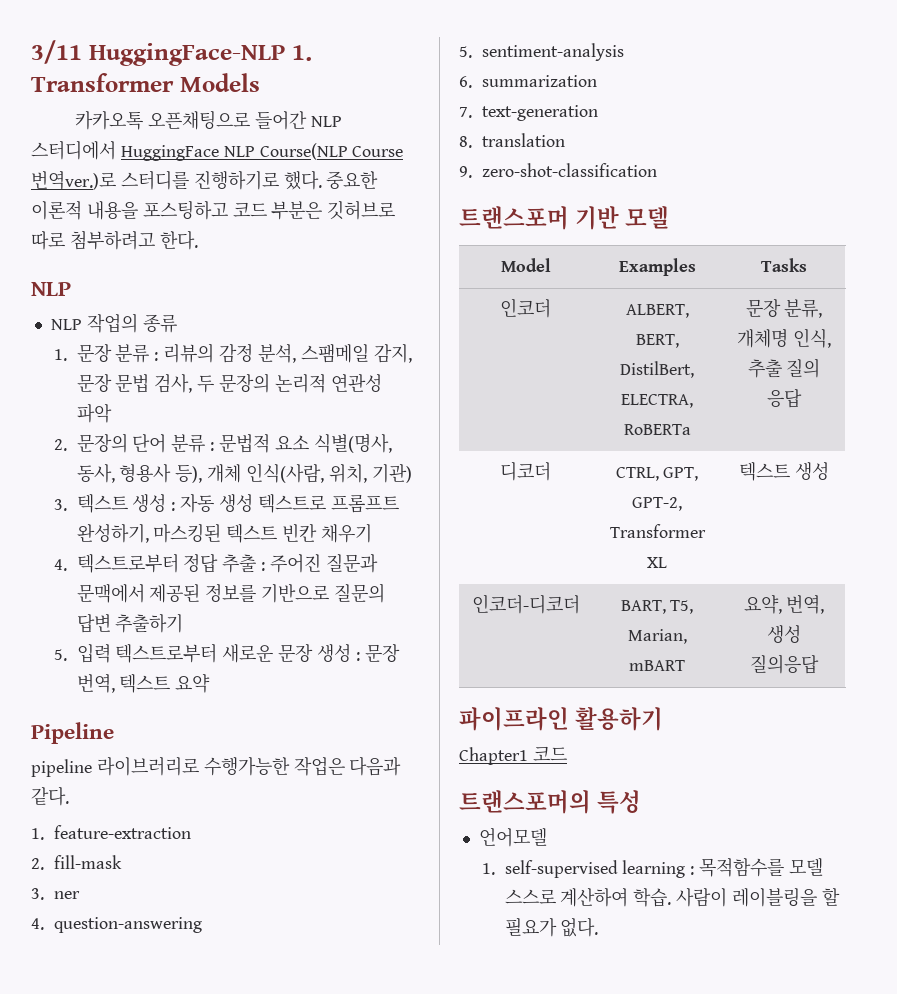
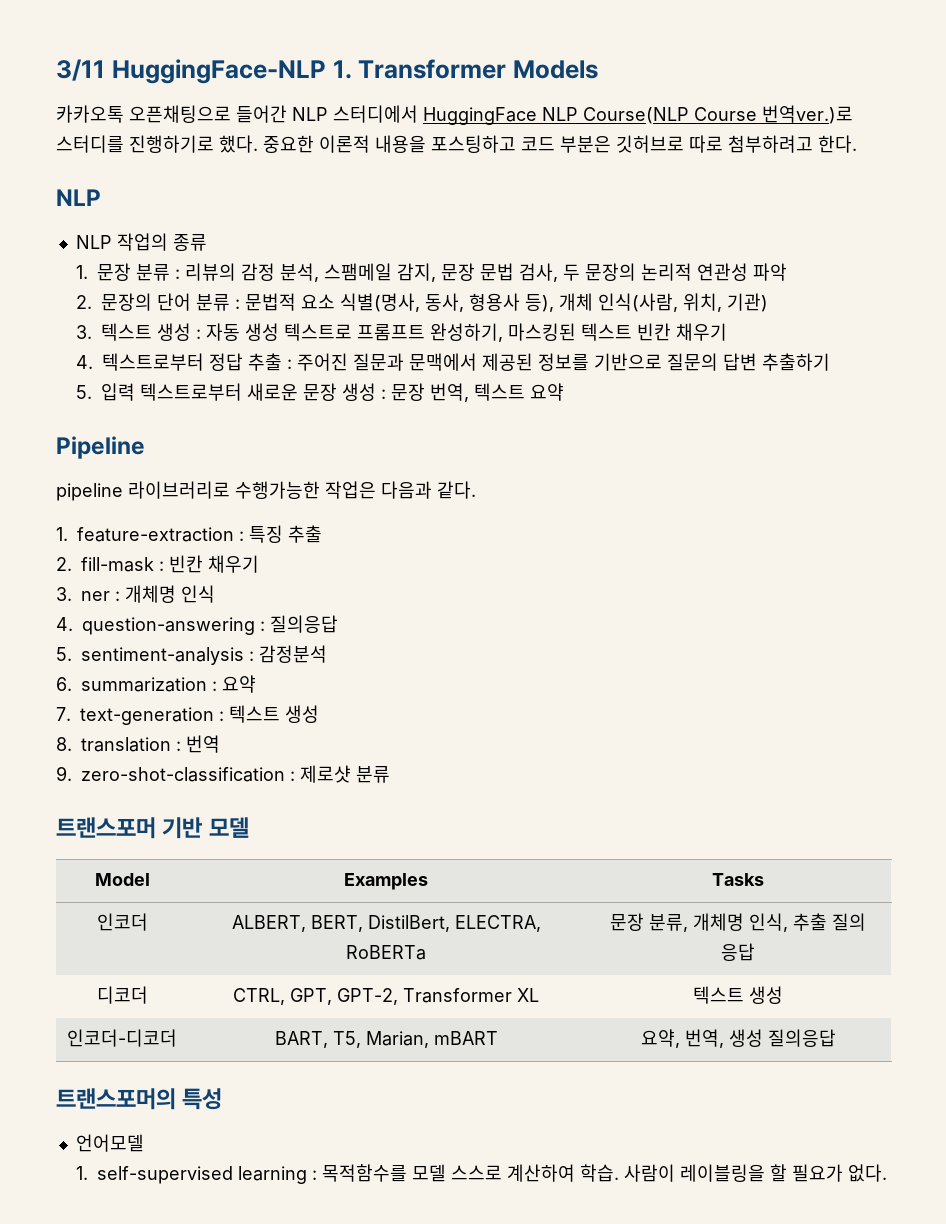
- 1. feature-extraction
+ 1. feature-extraction : 특징 추출
- 2. fill-mask
+ 2. fill-mask : 빈칸 채우기
- 3. ner
+ 3. ner : 개체명 인식
- 4. question-answering
+ 4. question-answering : 질의응답
- 5. sentiment-analysis
+ 5. sentiment-analysis : 감정분석
- 6. summarization
+ 6. summarization : 요약
- 7. text-generation
+ 7. text-generation : 텍스트 생성
- 8. translation
+ 8. translation : 번역
- 9. zero-shot-classification
+ 9. zero-shot-classification : 제로샷 분류
- 파이프라인 활용하기
- Chapter1 코드

